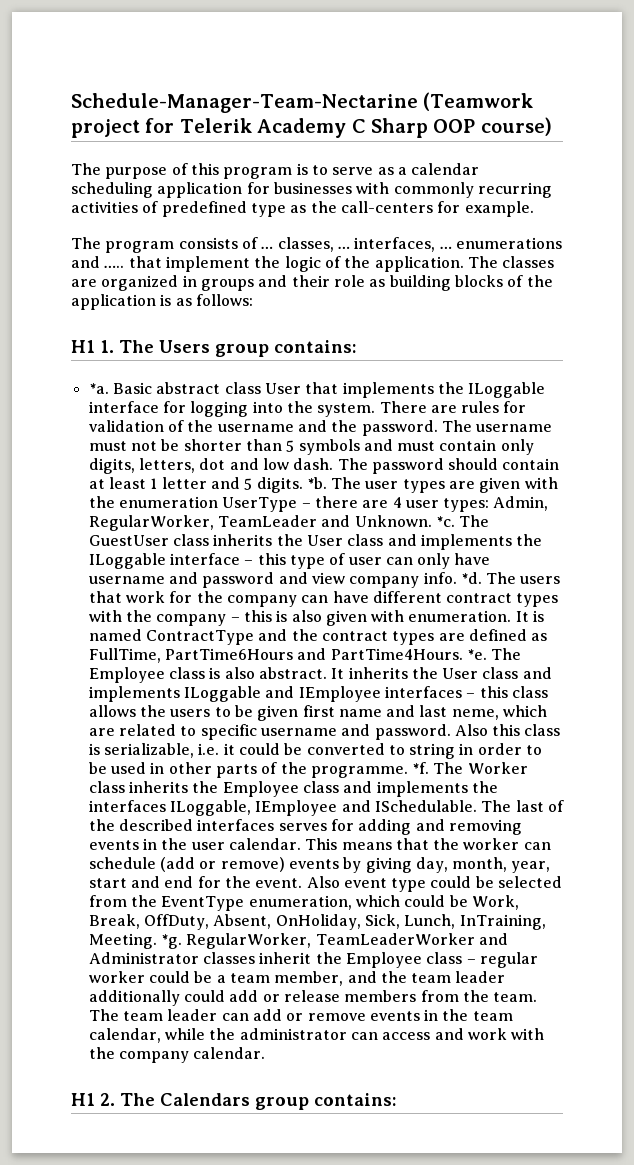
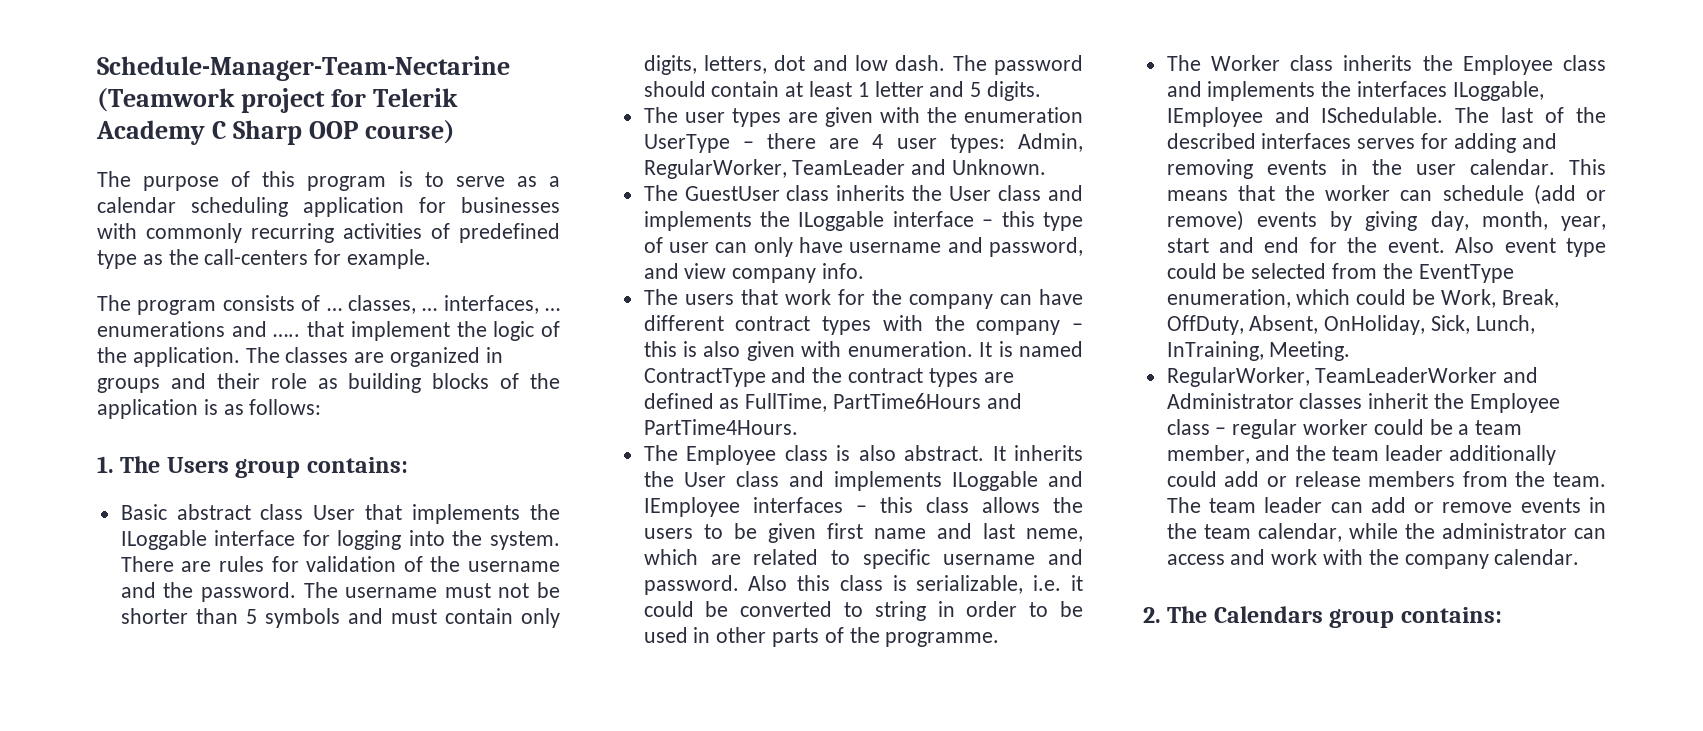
- H1 1. The Users group contains:
+ 1. The Users group contains:
- *a.
- The password should contain at least 1 letter and 5 digits. *b. The user types are given with the enumeration UserType – there are 4 user types:
+ The password should contain at least 1 letter and 5 digits.
+ The user types are given with the enumeration UserType – there are 4 user types:
- Admin, RegularWorker, TeamLeader and Unknown. *c. The GuestUser class inherits the User class and implements the ILoggable interface – this type of user can only have username and password and view company info. *d. The users that work for the company can have different contract types with the company – this is also given with enumeration.
+ Admin, RegularWorker, TeamLeader and Unknown.
+ The GuestUser class inherits the User class and implements the ILoggable interface – this type of user can only have username and password, and view company info.
+ The users that work for the company can have different contract types with the company – this is also given with enumeration.
- It is named ContractType and the contract types are defined as FullTime, PartTime6Hours and PartTime4Hours. *e. The Employee class is also abstract.
+ It is named ContractType and the contract types are defined as FullTime, PartTime6Hours and PartTime4Hours.
+ The Employee class is also abstract.
- Also this class is serializable, i.e. it could be converted to string in order to be used in other parts of the programme. *f. The Worker class inherits the Employee class and implements the interfaces ILoggable, IEmployee and ISchedulable.
+ Also this class is serializable, i.e. it could be converted to string in order to be used in other parts of the programme.
+ The Worker class inherits the Employee class and implements the interfaces ILoggable, IEmployee and ISchedulable.
- Also event type could be selected from the EventType enumeration, which could be Work, Break, OffDuty, Absent, OnHoliday, Sick, Lunch, InTraining, Meeting. *g. RegularWorker, TeamLeaderWorker and Administrator classes inherit the Employee class – regular worker could be a team member, and the team leader additionally could add or release members from the team.
+ Also event type could be selected from the EventType enumeration, which could be Work, Break, OffDuty, Absent, OnHoliday, Sick, Lunch, InTraining, Meeting.
+ RegularWorker, TeamLeaderWorker and Administrator classes inherit the Employee class – regular worker could be a team member, and the team leader additionally could add or release members from the team.
- H1 2. The Calendars group contains:
+ 2. The Calendars group contains:

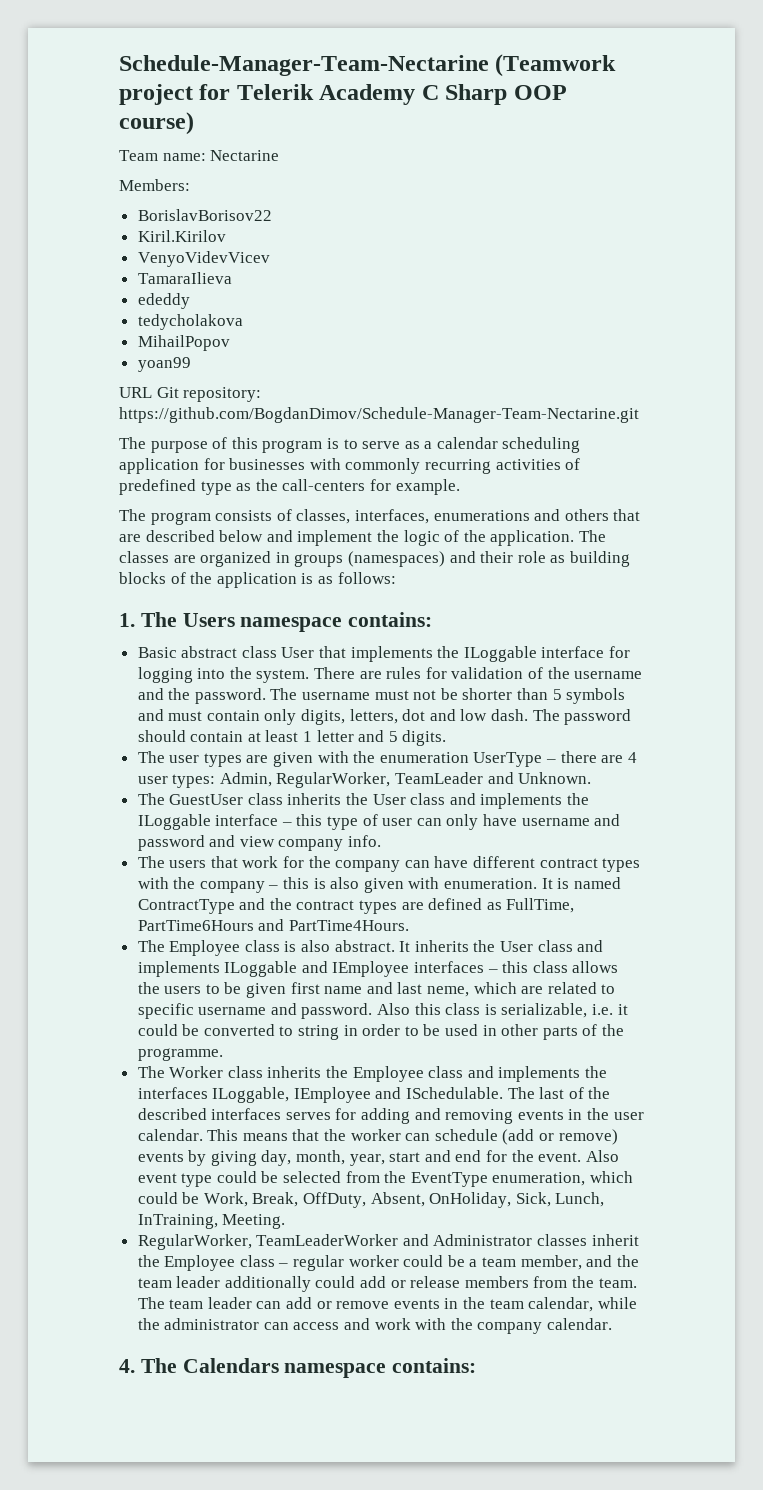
+ Team name: Nectarine
+ Members:
+ BorislavBorisov22
+ Kiril.Kirilov
+ VenyoVidevVicev
+ TamaraIlieva
+ ededdy
+ tedycholakova
+ MihailPopov
+ yoan99
+ URL Git repository: https://github.com/BogdanDimov/Schedule-Manager-Team-Nectarine.git
- The program consists of … classes, … interfaces, … enumerations and ….. that implement the logic of the application.
+ The program consists of classes, interfaces, enumerations and others that are described below and implement the logic of the application.
- The classes are organized in groups and their role as building blocks of the application is as follows:
+ The classes are organized in groups (namespaces) and their role as building blocks of the application is as follows:
- 1. The Users group contains:
+ 1. The Users namespace contains:
- The GuestUser class inherits the User class and implements the ILoggable interface – this type of user can only have username and password, and view company info.
+ The GuestUser class inherits the User class and implements the ILoggable interface – this type of user can only have username and password and view company info.
- 2. The Calendars group contains:
+ 4. The Calendars namespace contains:

